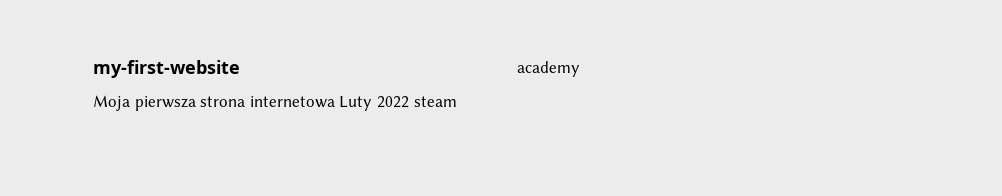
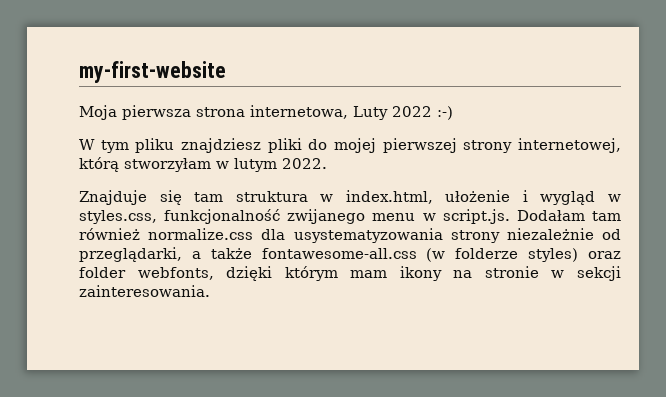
- Moja pierwsza strona internetowa Luty 2022 steam academy
+ Moja pierwsza strona internetowa, Luty 2022 :-)
+ W tym pliku znajdziesz pliki do mojej pierwszej strony internetowej, którą stworzyłam w lutym 2022.
+ Znajduje się tam struktura w index.html, ułożenie i wygląd w styles.css, funkcjonalność zwijanego menu w script.js. Dodałam tam również normalize.css dla usystematyzowania strony niezależnie od przeglądarki, a także fontawesome-all.css (w folderze styles) oraz folder webfonts, dzięki którym mam ikony na stronie w sekcji zainteresowania.

